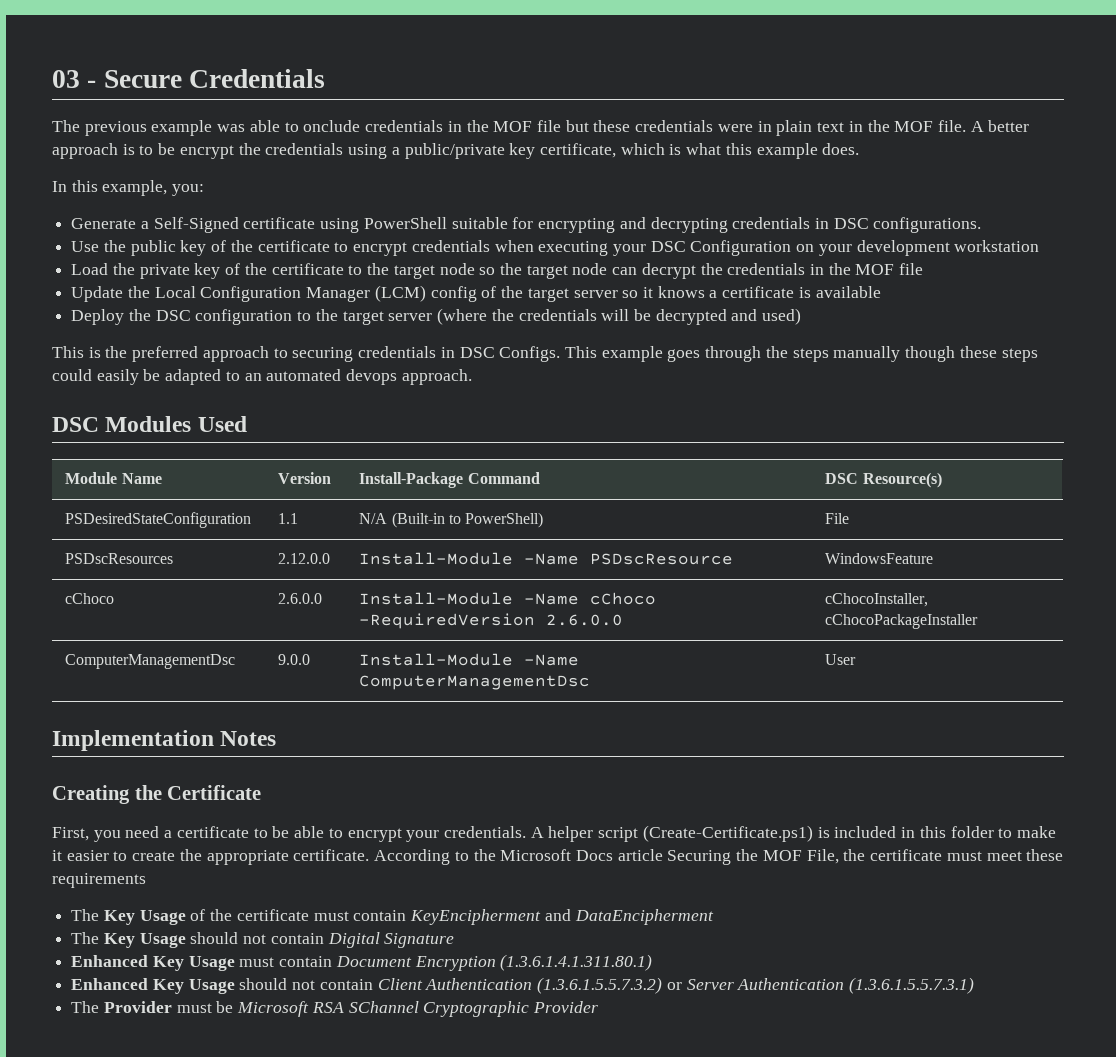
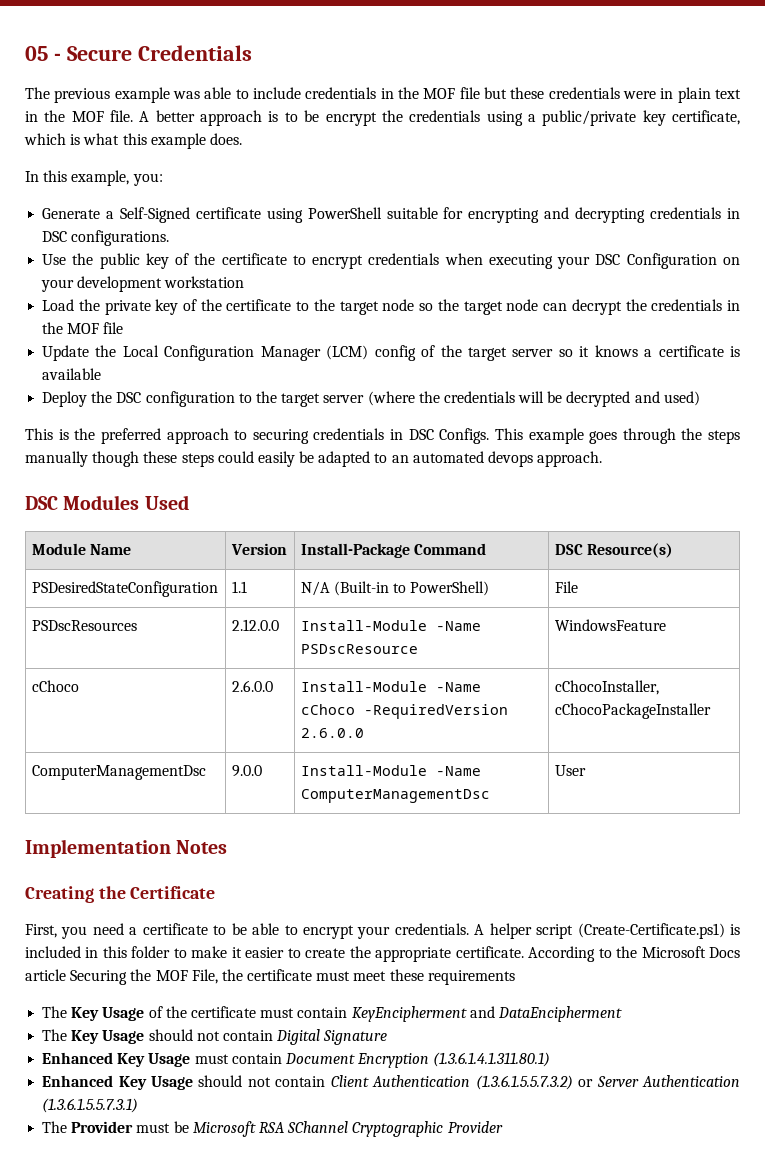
- 03 - Secure Credentials
+ 05 - Secure Credentials
- The previous example was able to onclude credentials in the MOF file but these credentials were in plain text in the MOF file.
+ The previous example was able to include credentials in the MOF file but these credentials were in plain text in the MOF file.

